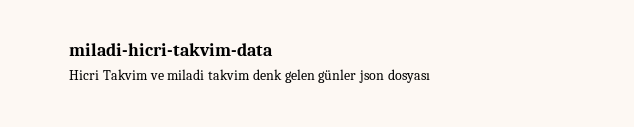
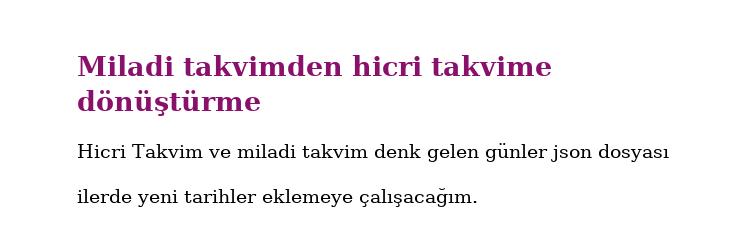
- miladi-hicri-takvim-data
+ Miladi takvimden hicri takvime dönüştürme
+ ilerde yeni tarihler eklemeye çalışacağım.

